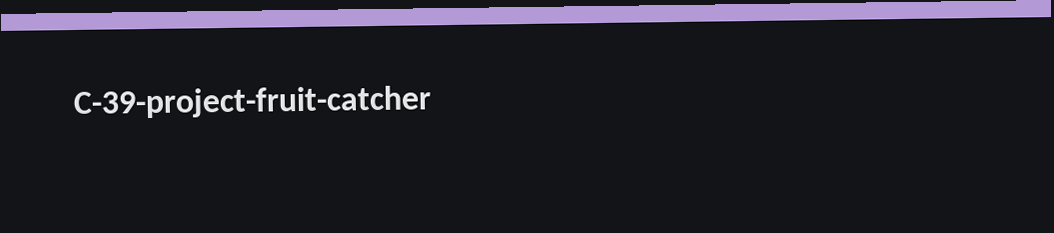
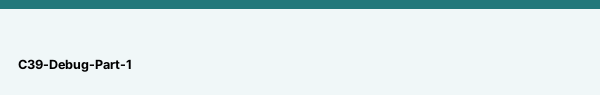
- C-39-project-fruit-catcher
+ C39-Debug-Part-1

